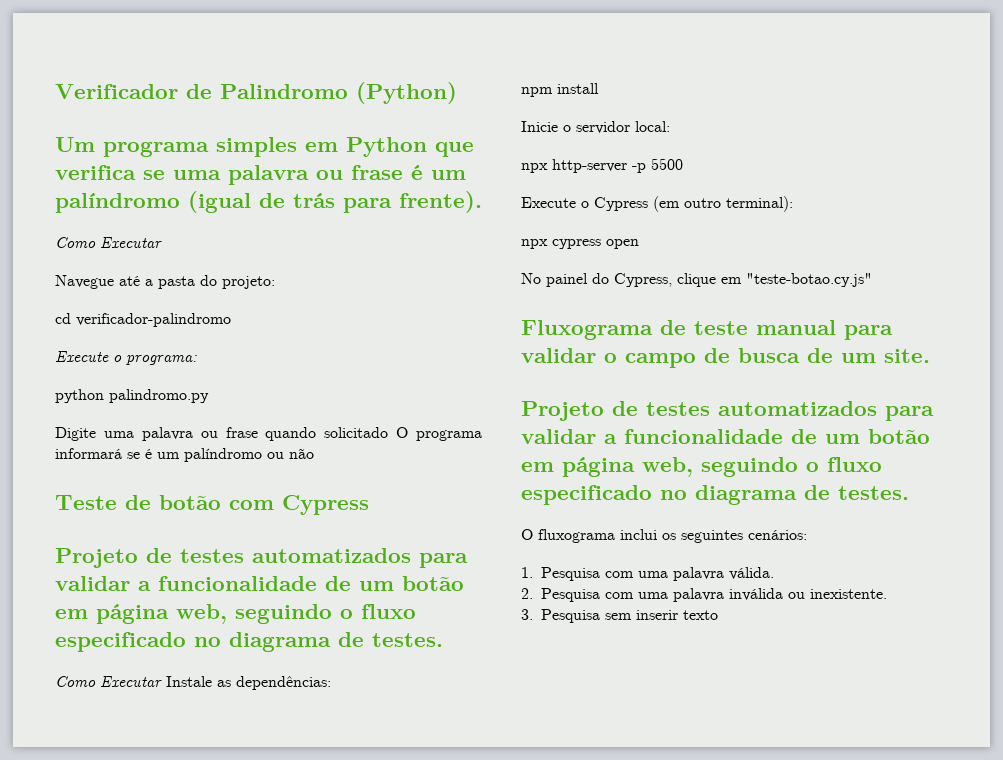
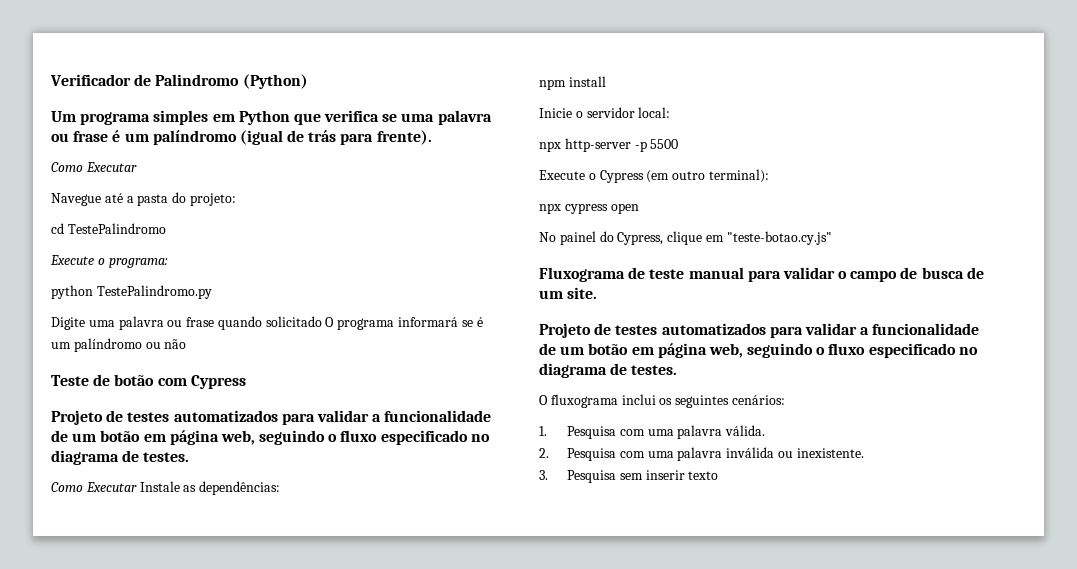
- cd verificador-palindromo
+ cd TestePalindromo
- python palindromo.py
+ python TestePalindromo.py

